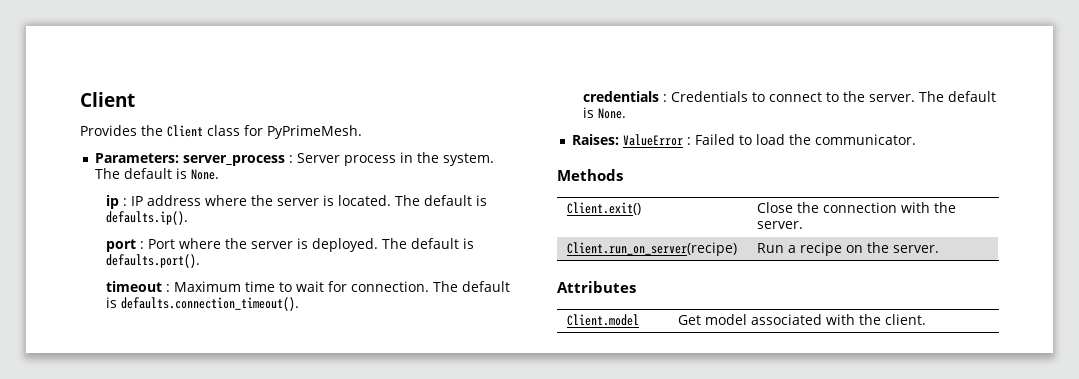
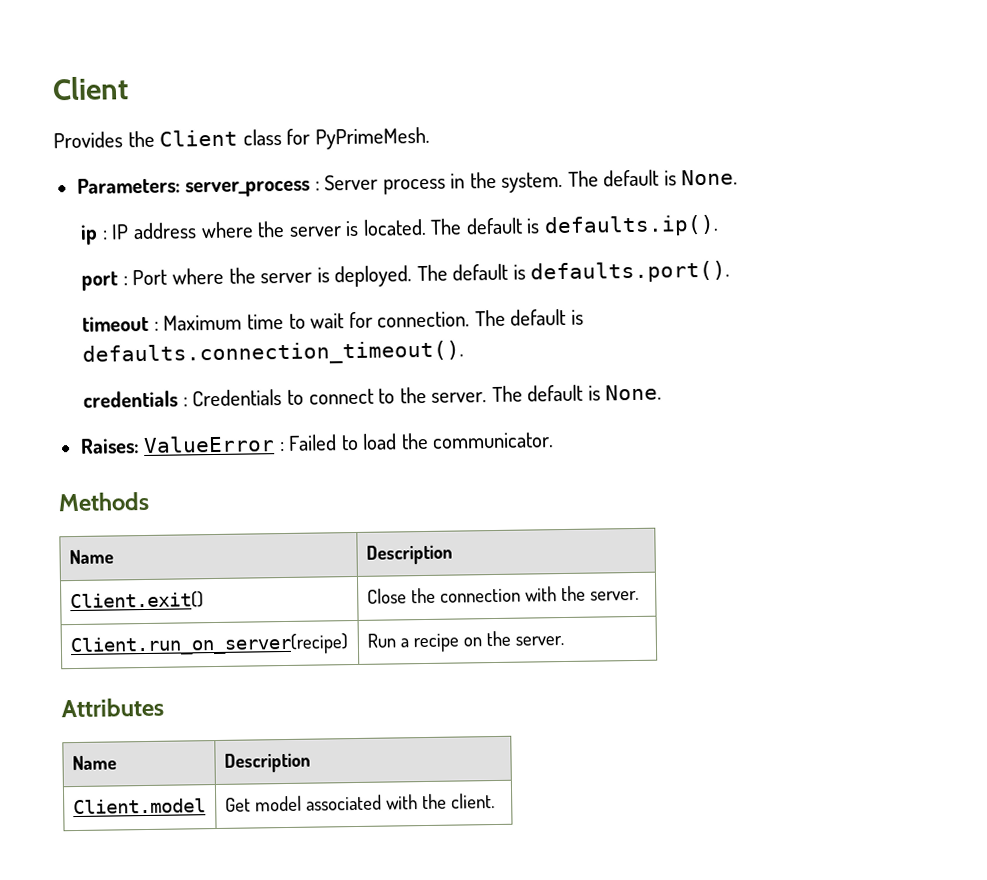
  Methods
+ Name | Description
  Attributes
+ Name | Description

